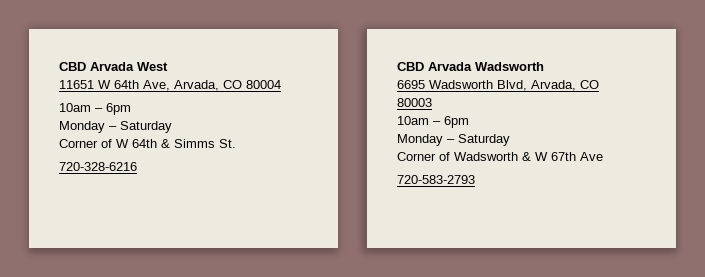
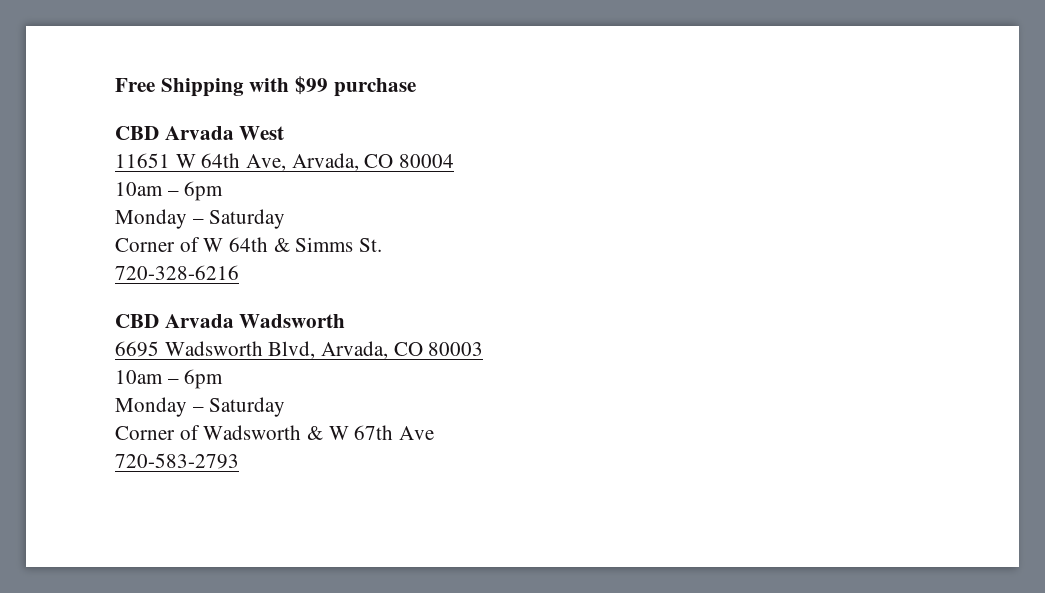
+ Free Shipping with $99 purchase

